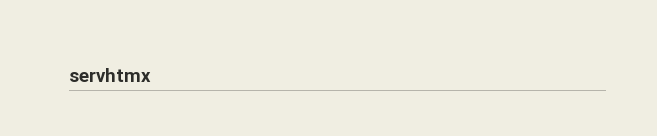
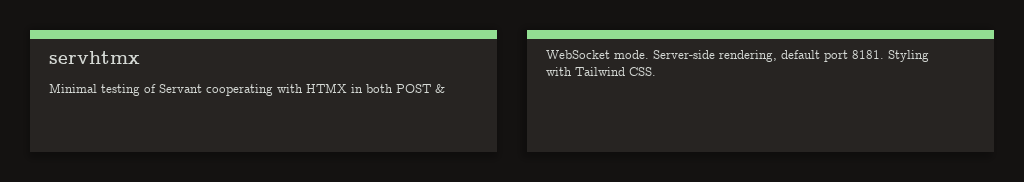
+ Minimal testing of Servant cooperating with HTMX in both POST & WebSocket mode. Server-side rendering, default port 8181. Styling with Tailwind CSS.

